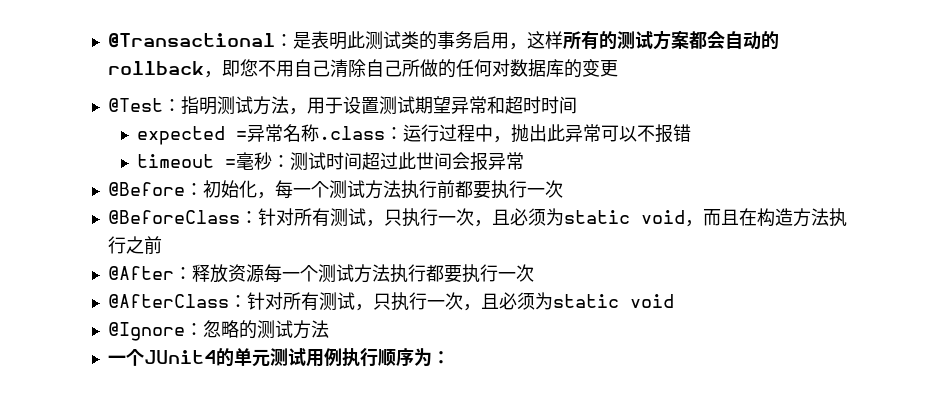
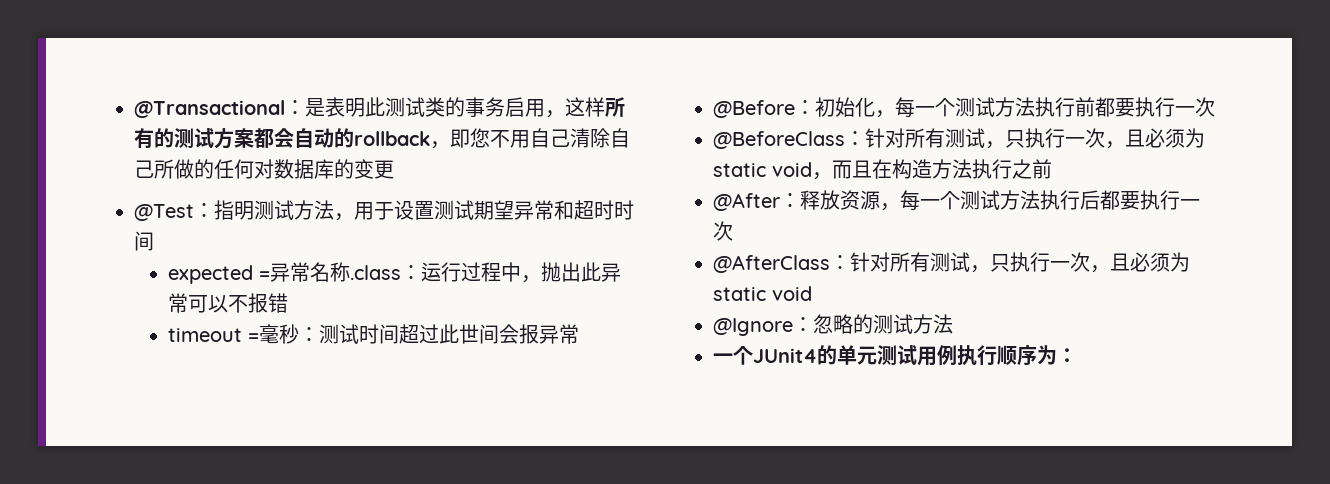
- @After：释放资源每一个测试方法执行都要执行一次
+ @After：释放资源，每一个测试方法执行后都要执行一次

